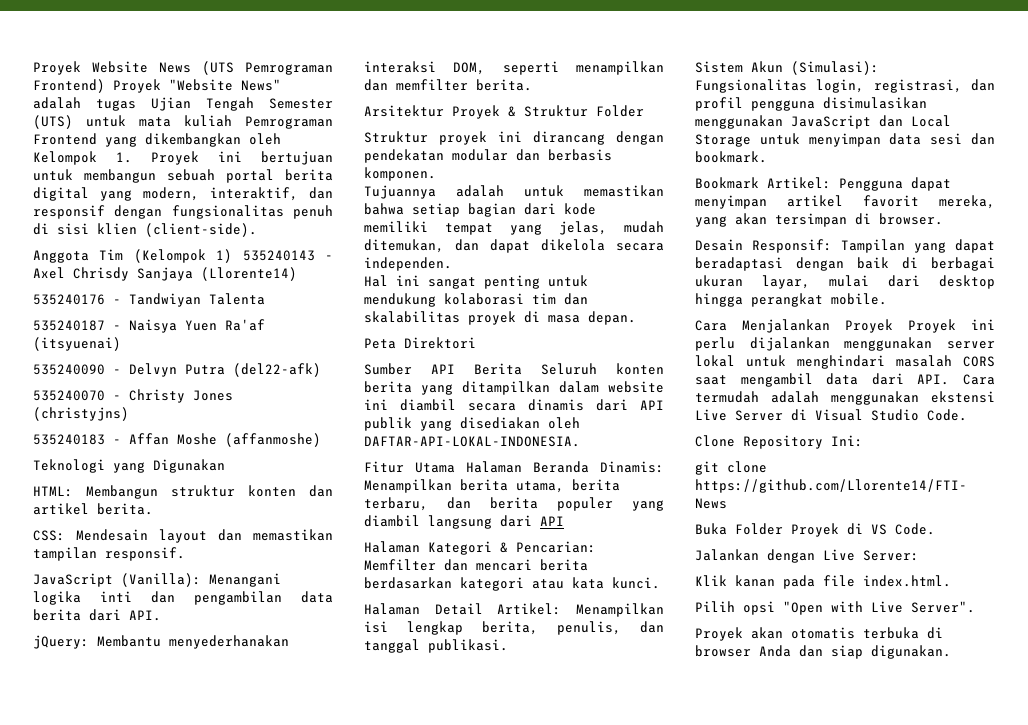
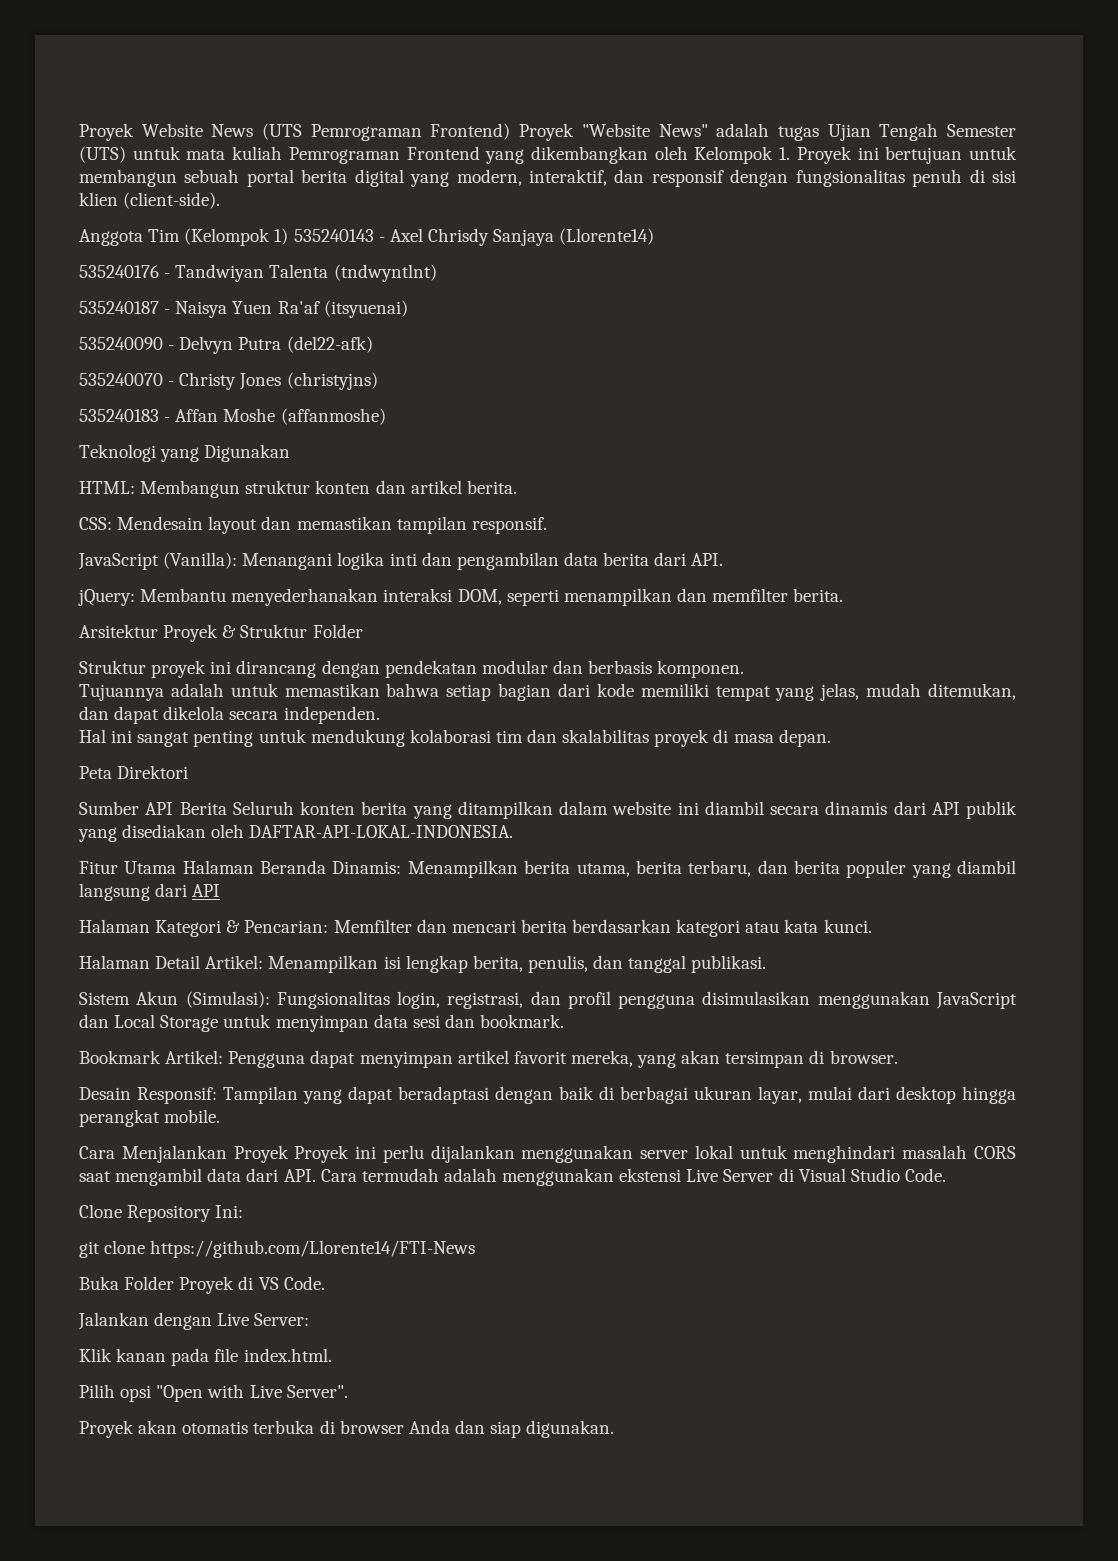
- 535240176 - Tandwiyan Talenta
+ 535240176 - Tandwiyan Talenta (tndwyntlnt)

